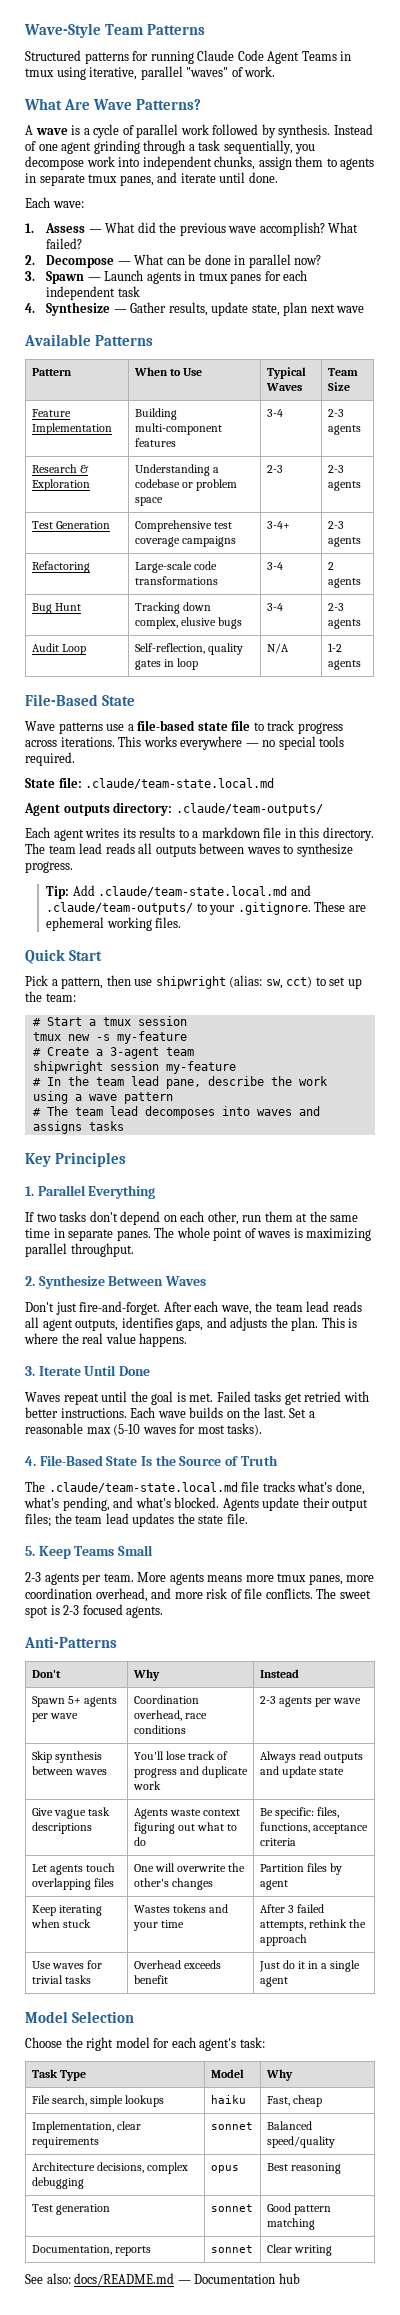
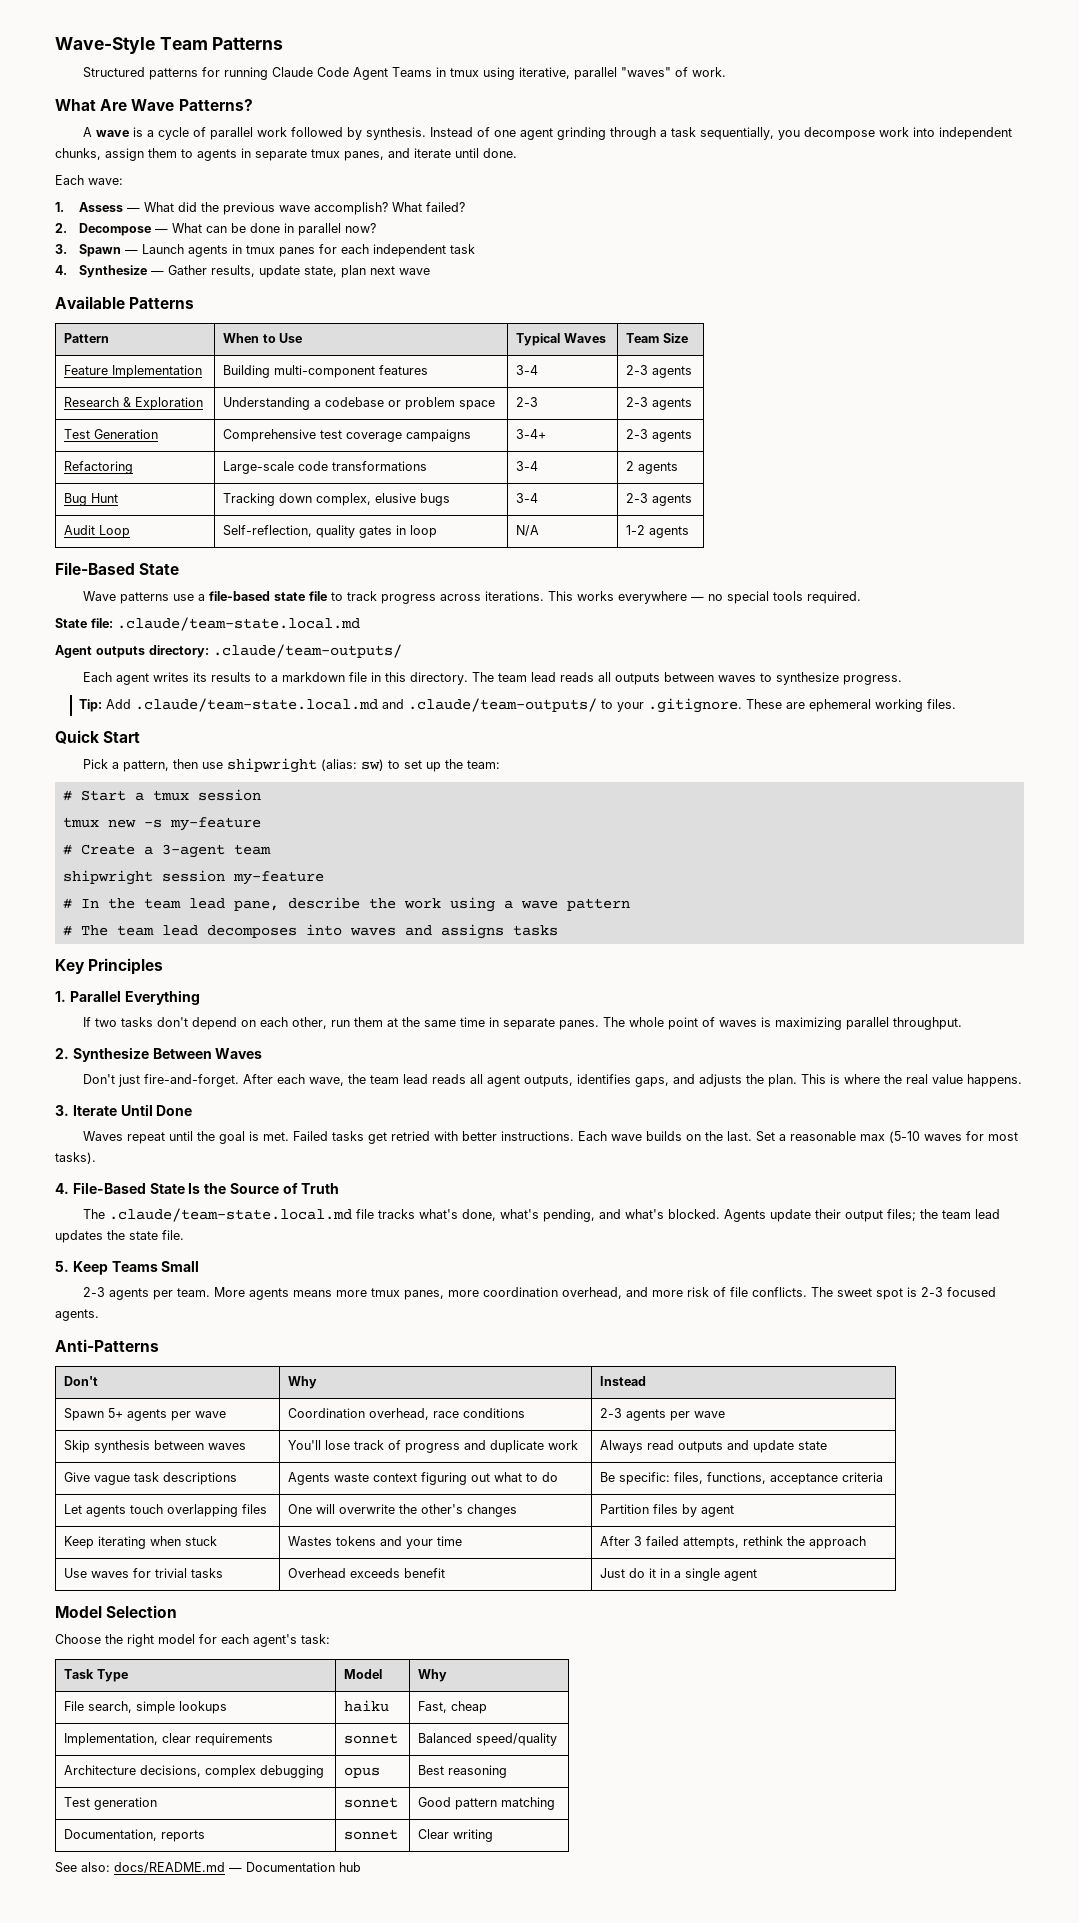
- Pick a pattern, then use shipwright (alias: sw, cct) to set up the team:
+ Pick a pattern, then use shipwright (alias: sw) to set up the team:

